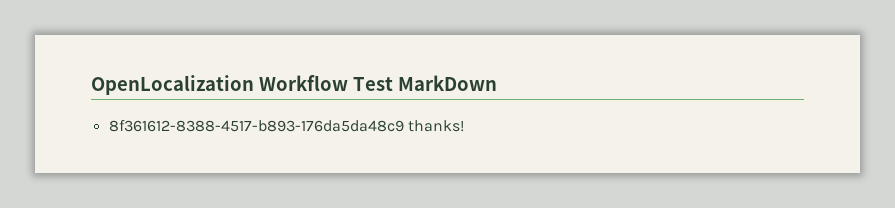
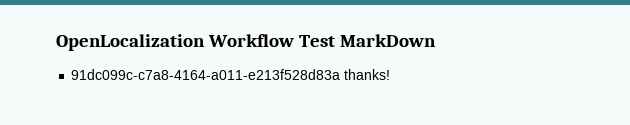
- 8f361612-8388-4517-b893-176da5da48c9 thanks!
+ 91dc099c-c7a8-4164-a011-e213f528d83a thanks!

